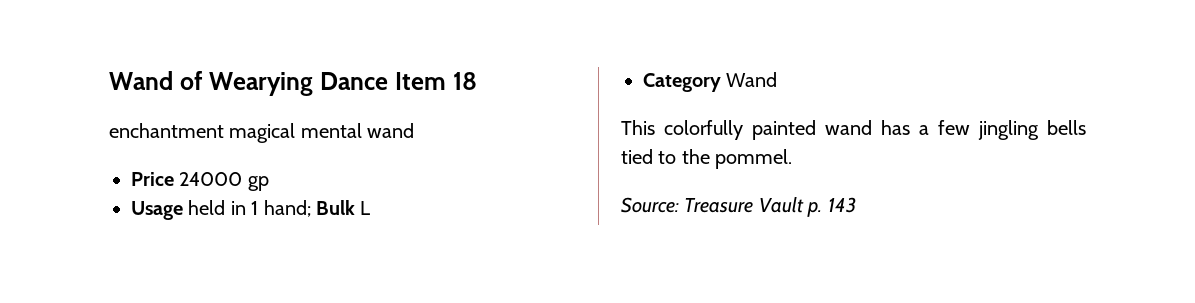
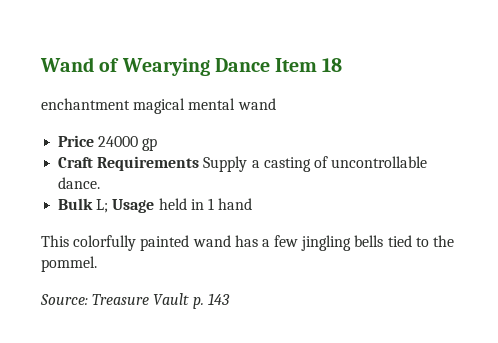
- Usage held in 1 hand; Bulk L
- Category Wand
+ Craft Requirements Supply a casting of uncontrollable dance.
+ Bulk L; Usage held in 1 hand

